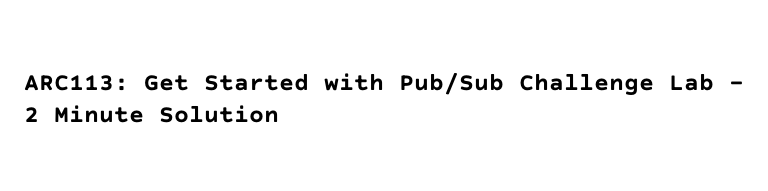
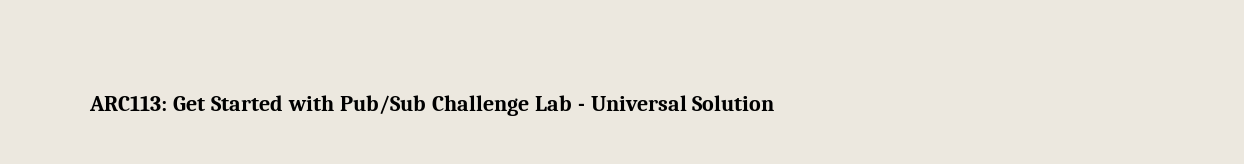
- ARC113: Get Started with Pub/Sub Challenge Lab - 2 Minute Solution
+ ARC113: Get Started with Pub/Sub Challenge Lab - Universal Solution

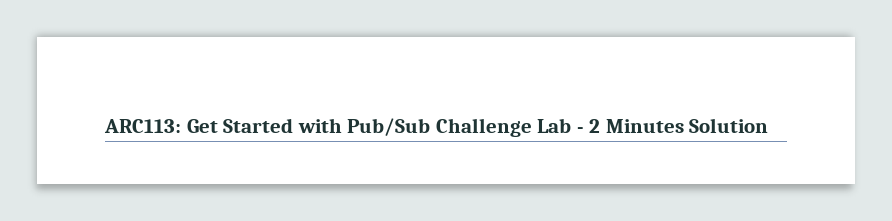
- ARC113: Get Started with Pub/Sub Challenge Lab - Universal Solution
+ ARC113: Get Started with Pub/Sub Challenge Lab - 2 Minutes Solution

